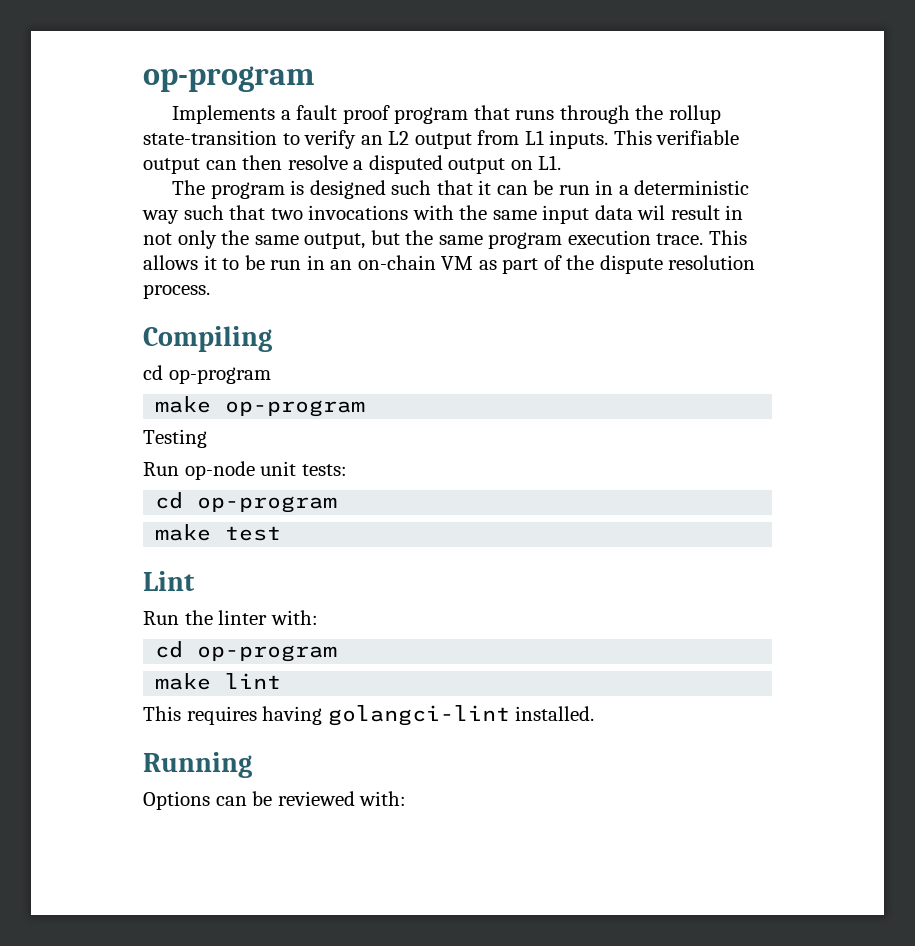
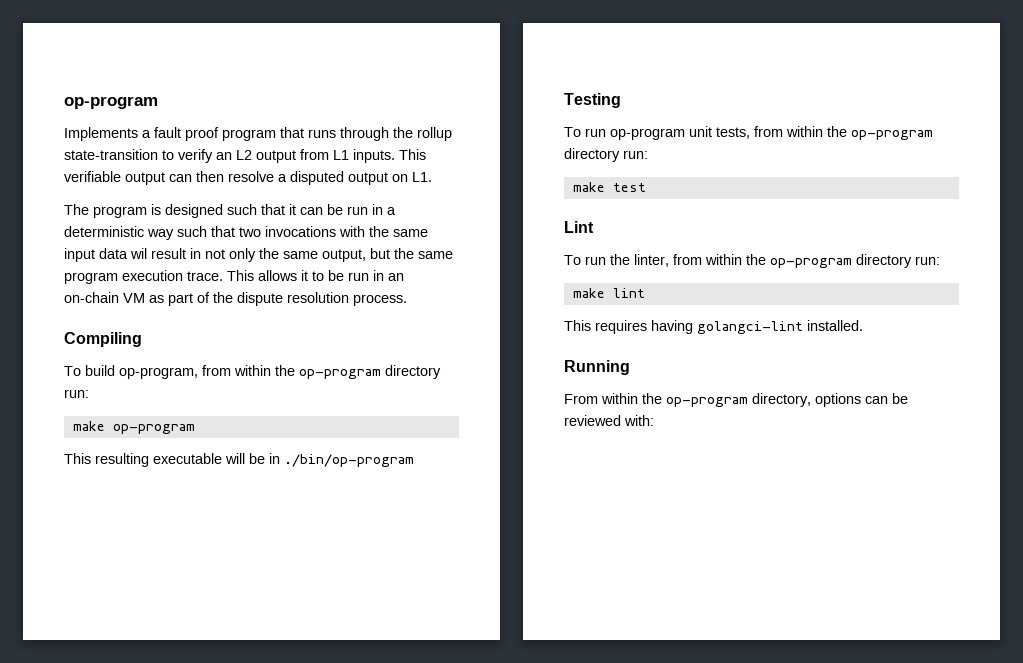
  Compiling
- cd op-program
+ To build op-program, from within the op-program directory run:
+ This resulting executable will be in ./bin/op-program
  Testing
- Run op-node unit tests:
- cd op-program
+ To run op-program unit tests, from within the op-program directory run:
- Run the linter with:
- cd op-program
+ To run the linter, from within the op-program directory run:
- Options can be reviewed with:
+ From within the op-program directory, options can be reviewed with:

